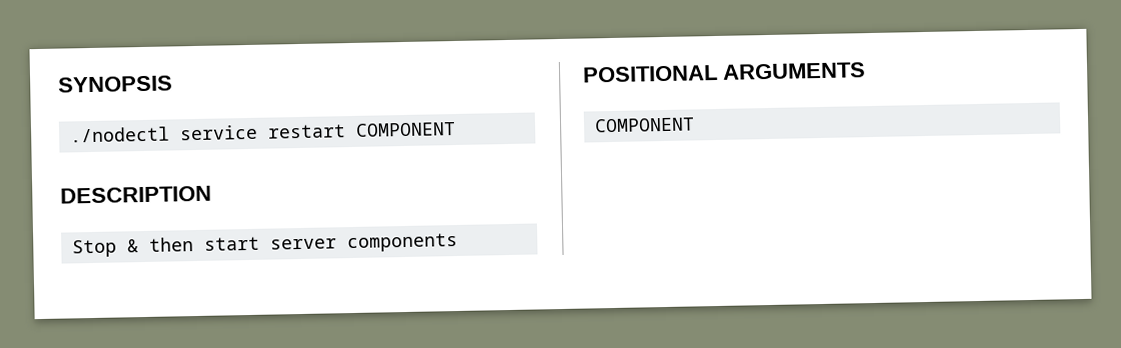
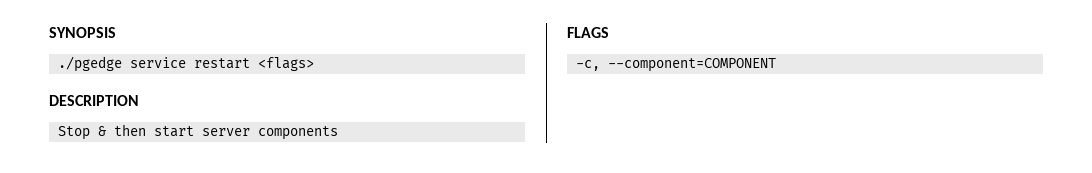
- ./nodectl service restart COMPONENT
+ ./pgedge service restart <flags>
- POSITIONAL ARGUMENTS
- COMPONENT
+ FLAGS
+ -c, --component=COMPONENT

